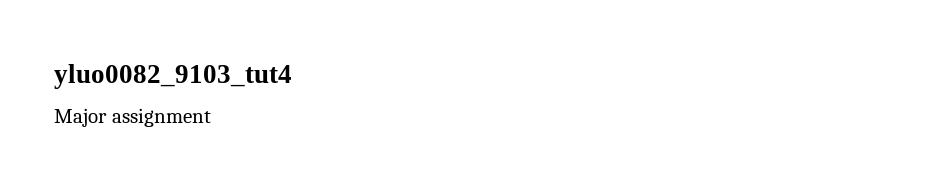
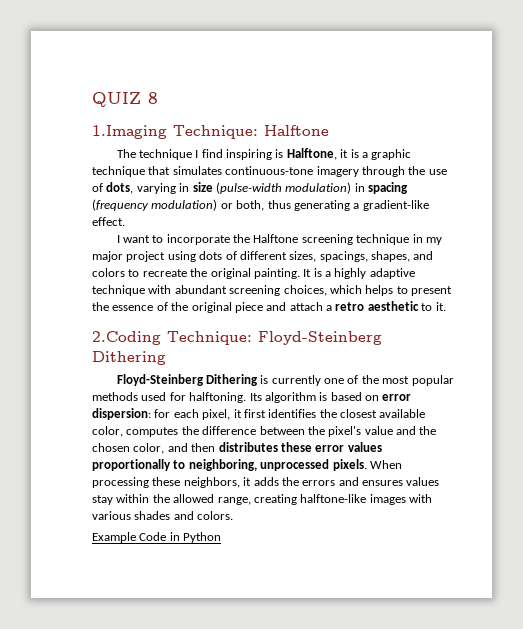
- yluo0082_9103_tut4
- Major assignment
+ QUIZ 8
+ 1.Imaging Technique: Halftone
+ The technique I find inspiring is Halftone, it is a graphic technique that simulates continuous-tone imagery through the use of dots, varying in size (pulse-width modulation) in spacing (frequency modulation) or both, thus generating a gradient-like effect.
+ I want to incorporate the Halftone screening technique in my major project using dots of different sizes, spacings, shapes, and colors to recreate the original painting. It is a highly adaptive technique with abundant screening choices, which helps to present the essence of the original piece and attach a retro aesthetic to it.
+ 2.Coding Technique: Floyd-Steinberg Dithering
+ Floyd-Steinberg Dithering is currently one of the most popular methods used for halftoning. Its algorithm is based on error dispersion: for each pixel, it first identifies the closest available color, computes the difference between the pixel's value and the chosen color, and then distributes these error values proportionally to neighboring, unprocessed pixels. When processing these neighbors, it adds the errors and ensures values stay within the allowed range, creating halftone-like images with various shades and colors.
+ Example Code in Python

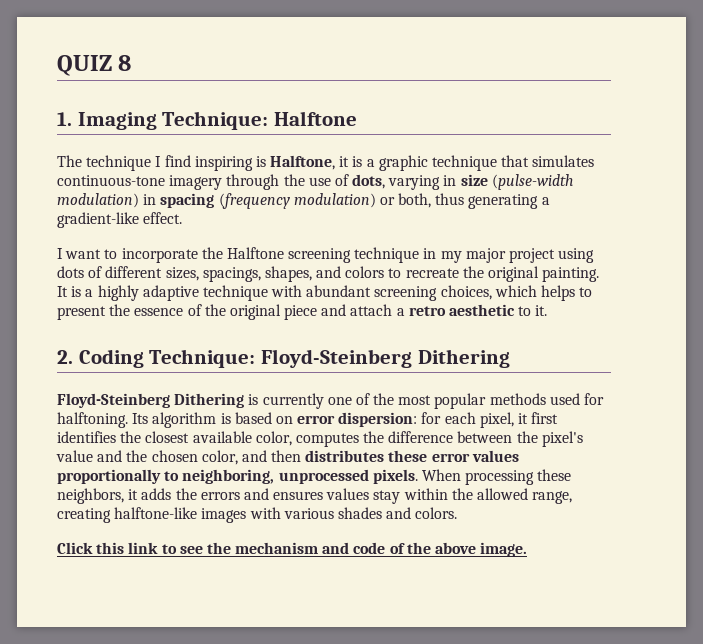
- 1.Imaging Technique: Halftone
+ 1. Imaging Technique: Halftone
- 2.Coding Technique: Floyd-Steinberg Dithering
+ 2. Coding Technique: Floyd-Steinberg Dithering
- Example Code in Python
+ Click this link to see the mechanism and code of the above image.

